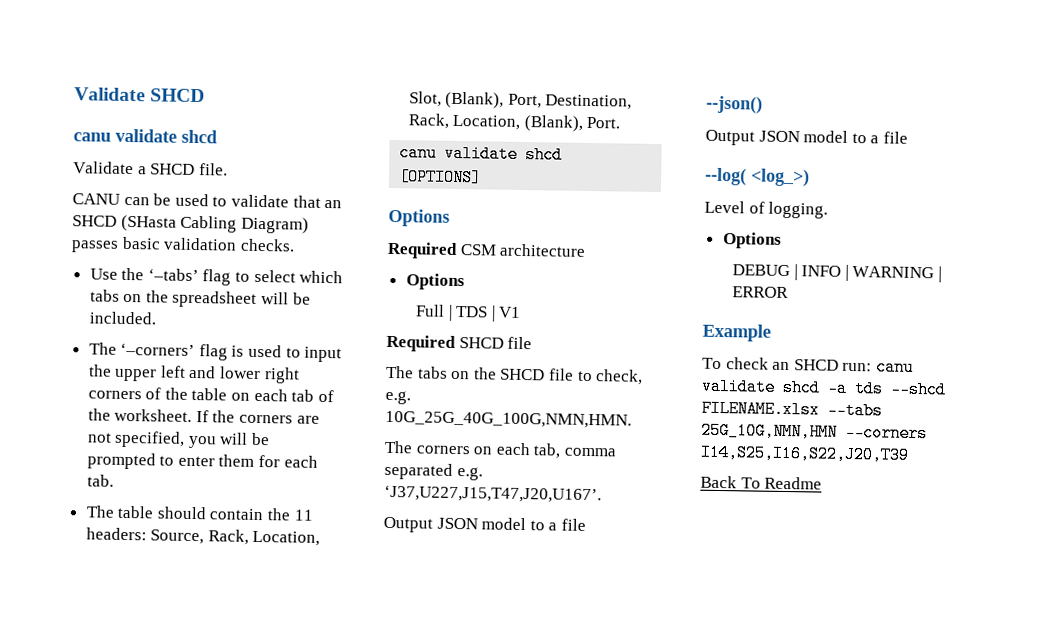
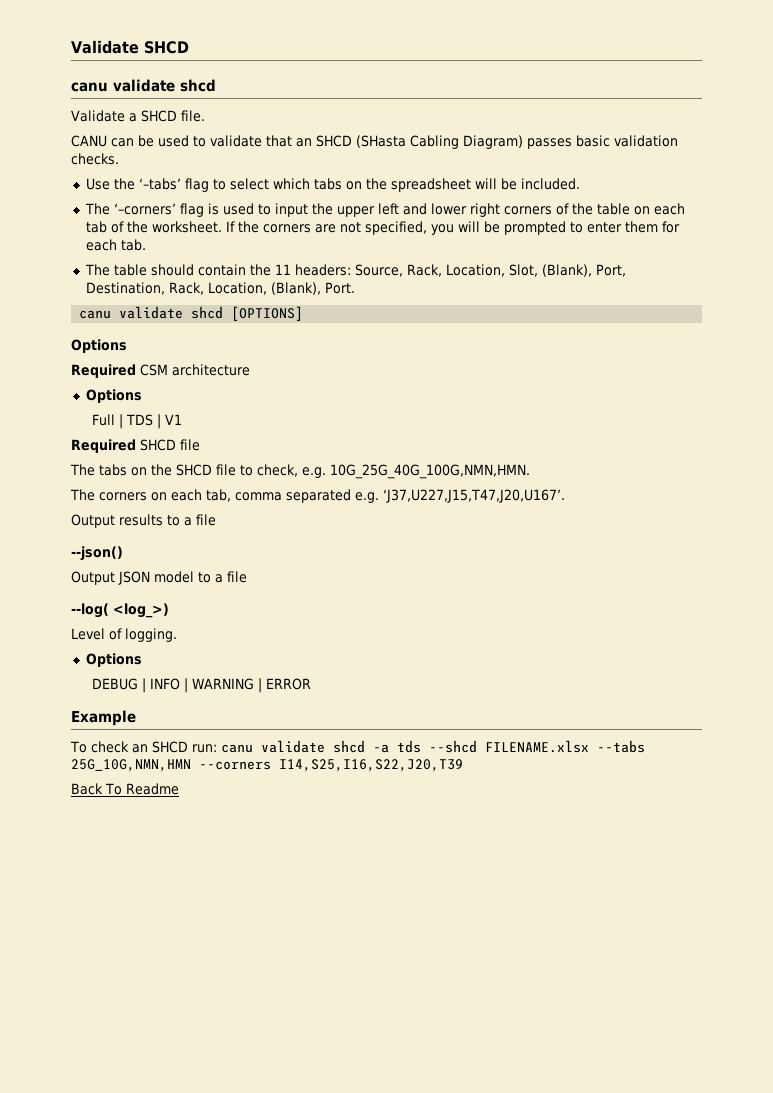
  The corners on each tab, comma separated e.g. ‘J37,U227,J15,T47,J20,U167’.
- Output JSON model to a file
+ Output results to a file

